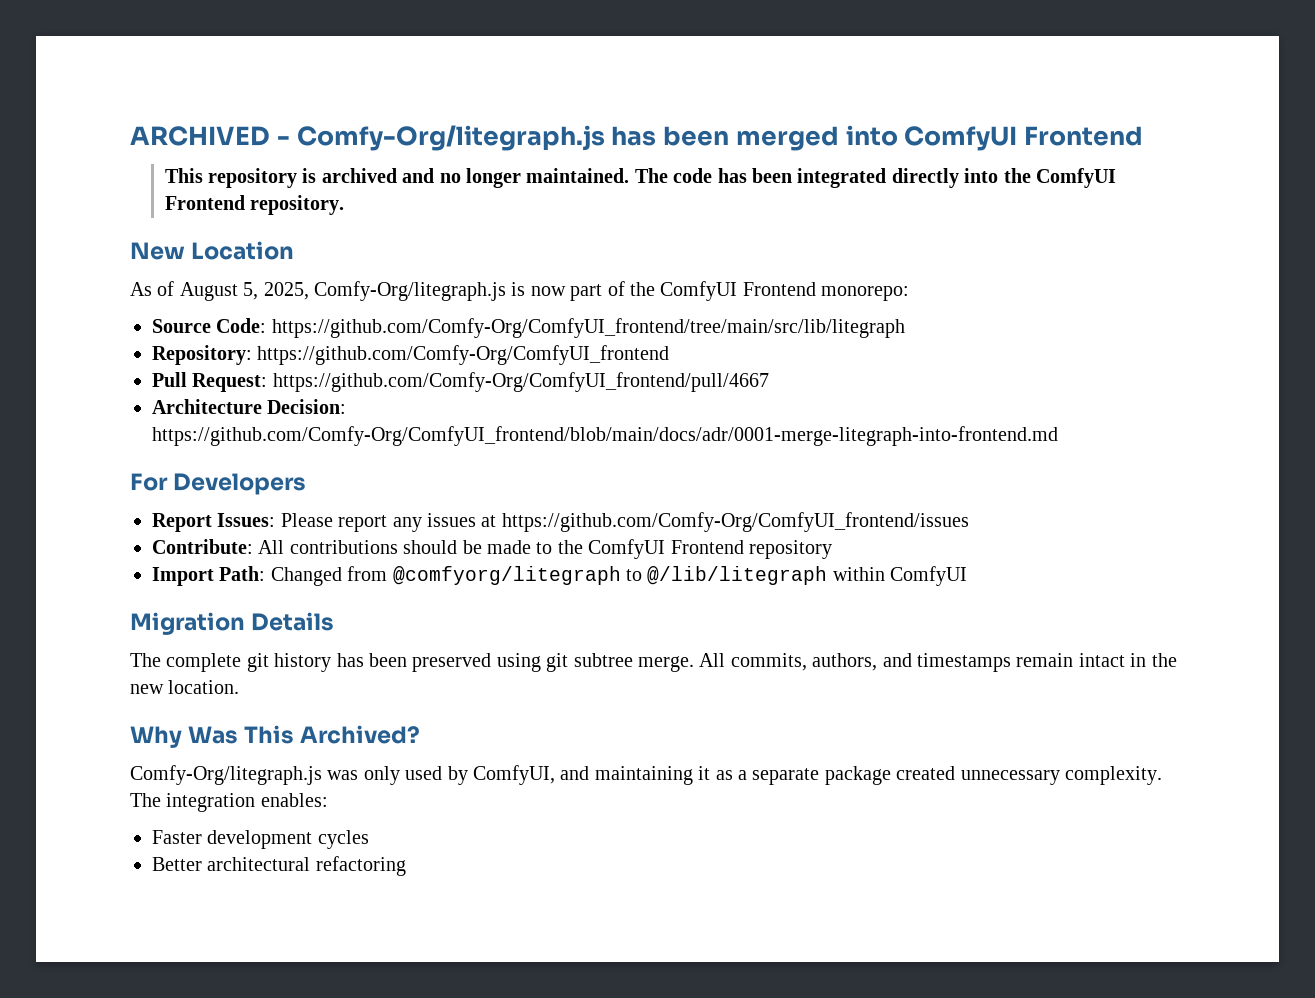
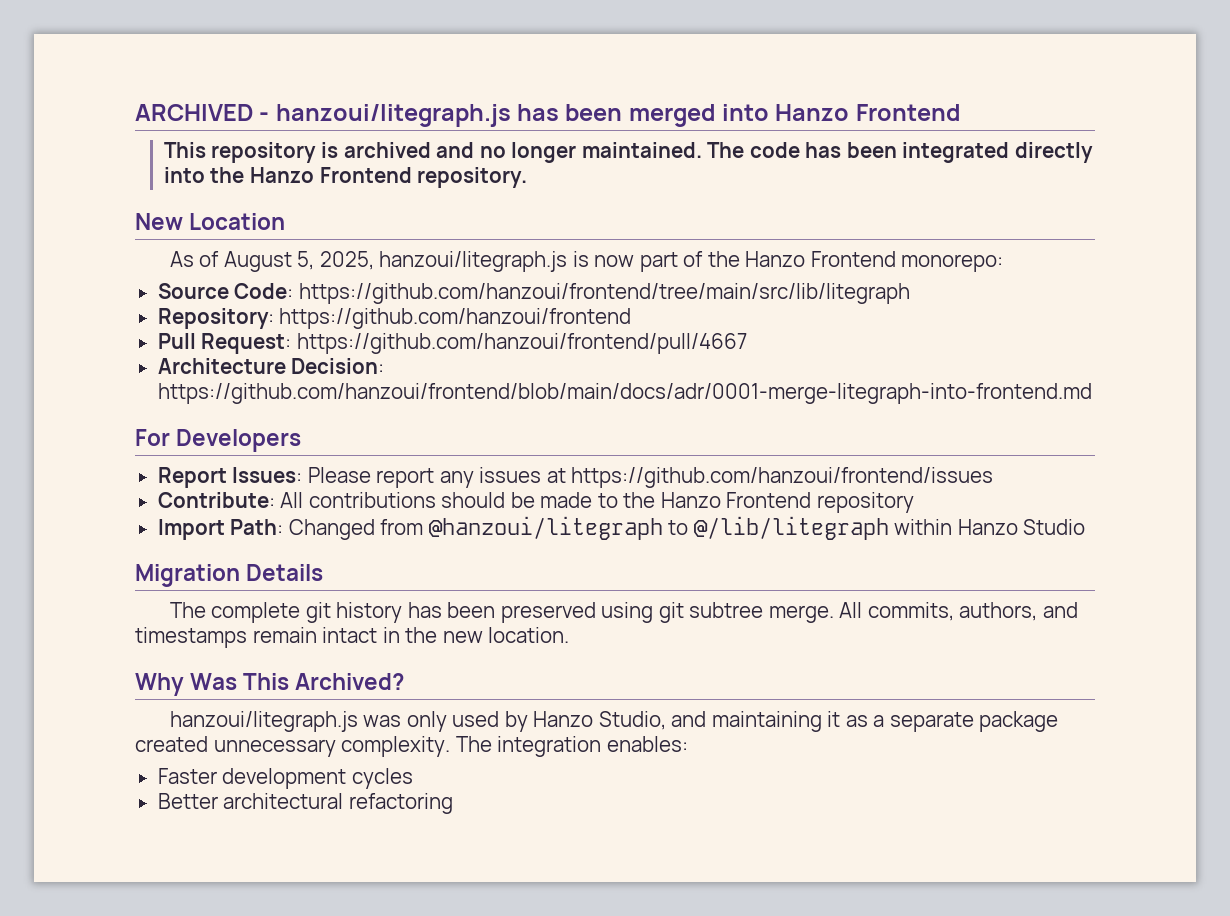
- ARCHIVED - Comfy-Org/litegraph.js has been merged into ComfyUI Frontend
+ ARCHIVED - hanzoui/litegraph.js has been merged into Hanzo Frontend
- The code has been integrated directly into the ComfyUI Frontend repository.
+ The code has been integrated directly into the Hanzo Frontend repository.
- As of August 5, 2025, Comfy-Org/litegraph.js is now part of the ComfyUI Frontend monorepo:
+ As of August 5, 2025, hanzoui/litegraph.js is now part of the Hanzo Frontend monorepo:
- Source Code: https://github.com/Comfy-Org/ComfyUI_frontend/tree/main/src/lib/litegraph
+ Source Code: https://github.com/hanzoui/frontend/tree/main/src/lib/litegraph
- Repository: https://github.com/Comfy-Org/ComfyUI_frontend
+ Repository: https://github.com/hanzoui/frontend
- Pull Request: https://github.com/Comfy-Org/ComfyUI_frontend/pull/4667
+ Pull Request: https://github.com/hanzoui/frontend/pull/4667
- Architecture Decision: https://github.com/Comfy-Org/ComfyUI_frontend/blob/main/docs/adr/0001-merge-litegraph-into-frontend.md
+ Architecture Decision: https://github.com/hanzoui/frontend/blob/main/docs/adr/0001-merge-litegraph-into-frontend.md
- Report Issues: Please report any issues at https://github.com/Comfy-Org/ComfyUI_frontend/issues
+ Report Issues: Please report any issues at https://github.com/hanzoui/frontend/issues
- Contribute: All contributions should be made to the ComfyUI Frontend repository
+ Contribute: All contributions should be made to the Hanzo Frontend repository
- Import Path: Changed from @comfyorg/litegraph to @/lib/litegraph within ComfyUI
+ Import Path: Changed from @hanzoui/litegraph to @/lib/litegraph within Hanzo Studio
- Comfy-Org/litegraph.js was only used by ComfyUI, and maintaining it as a separate package created unnecessary complexity.
+ hanzoui/litegraph.js was only used by Hanzo Studio, and maintaining it as a separate package created unnecessary complexity.

